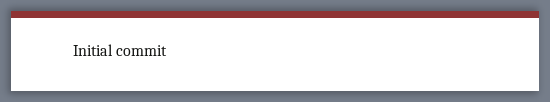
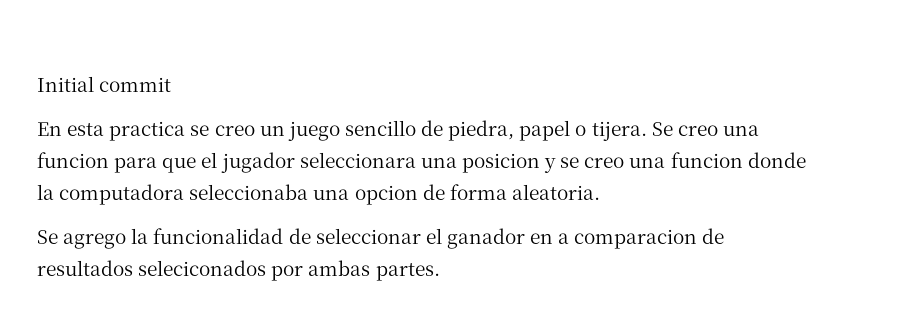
+ En esta practica se creo un juego sencillo de piedra, papel o tijera. Se creo una funcion para que el jugador seleccionara una posicion y se creo una funcion donde la computadora seleccionaba una opcion de forma aleatoria.
+ Se agrego la funcionalidad de seleccionar el ganador en a comparacion de resultados seleciconados por ambas partes.

